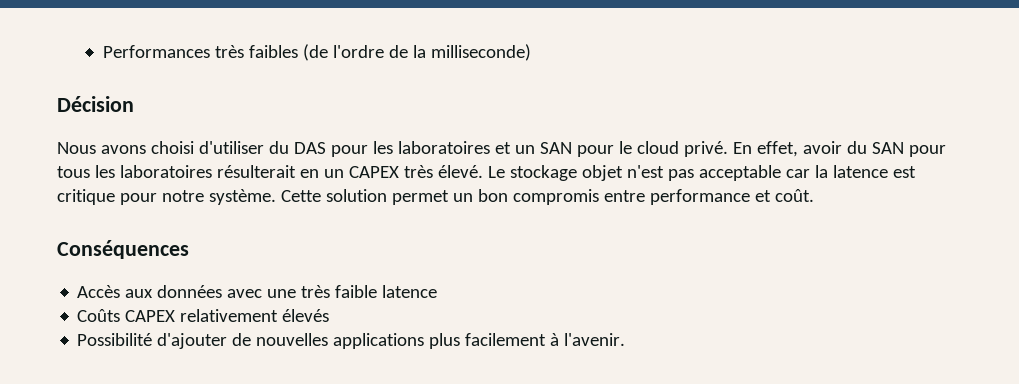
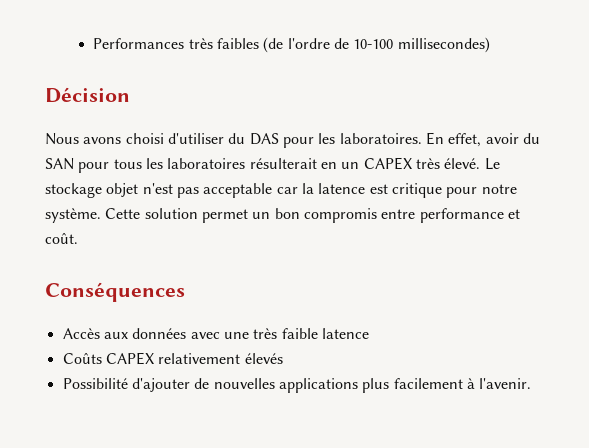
- Performances très faibles (de l'ordre de la milliseconde)
+ Performances très faibles (de l'ordre de 10-100 millisecondes)
- Nous avons choisi d'utiliser du DAS pour les laboratoires et un SAN pour le cloud privé.
+ Nous avons choisi d'utiliser du DAS pour les laboratoires.

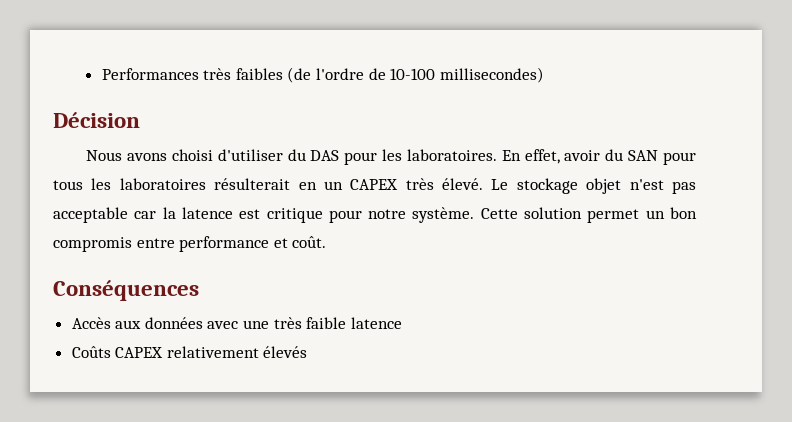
- Possibilité d'ajouter de nouvelles applications plus facilement à l'avenir.

